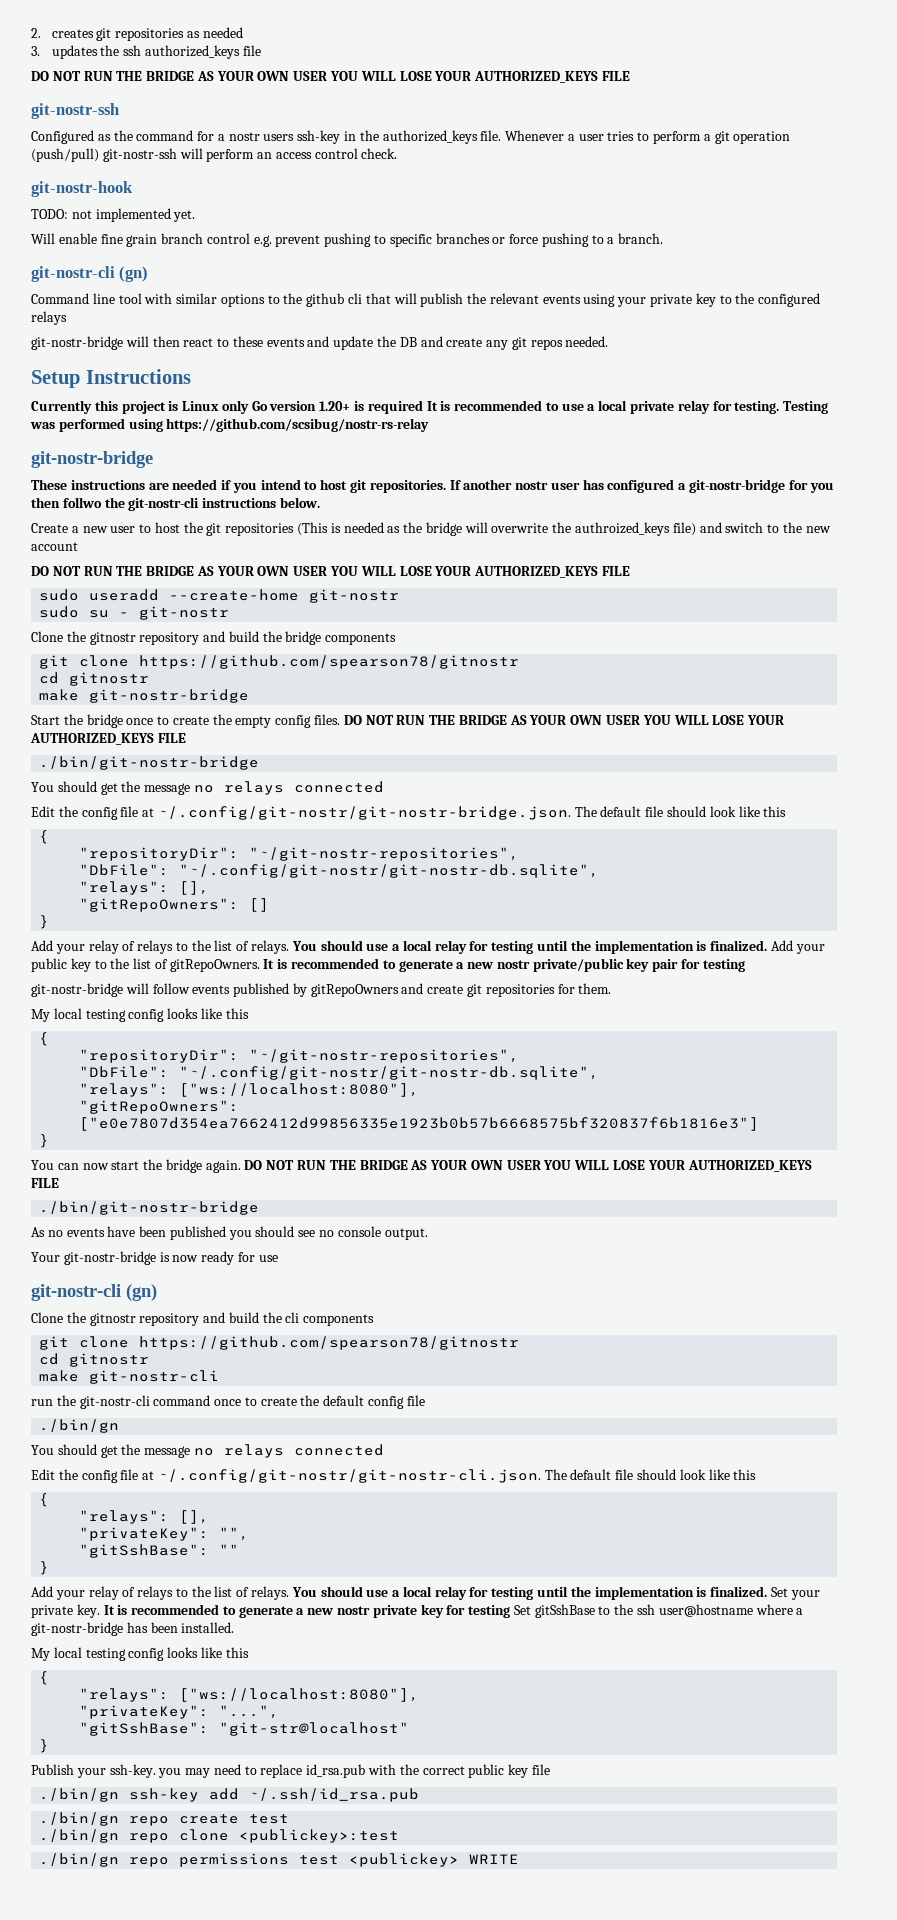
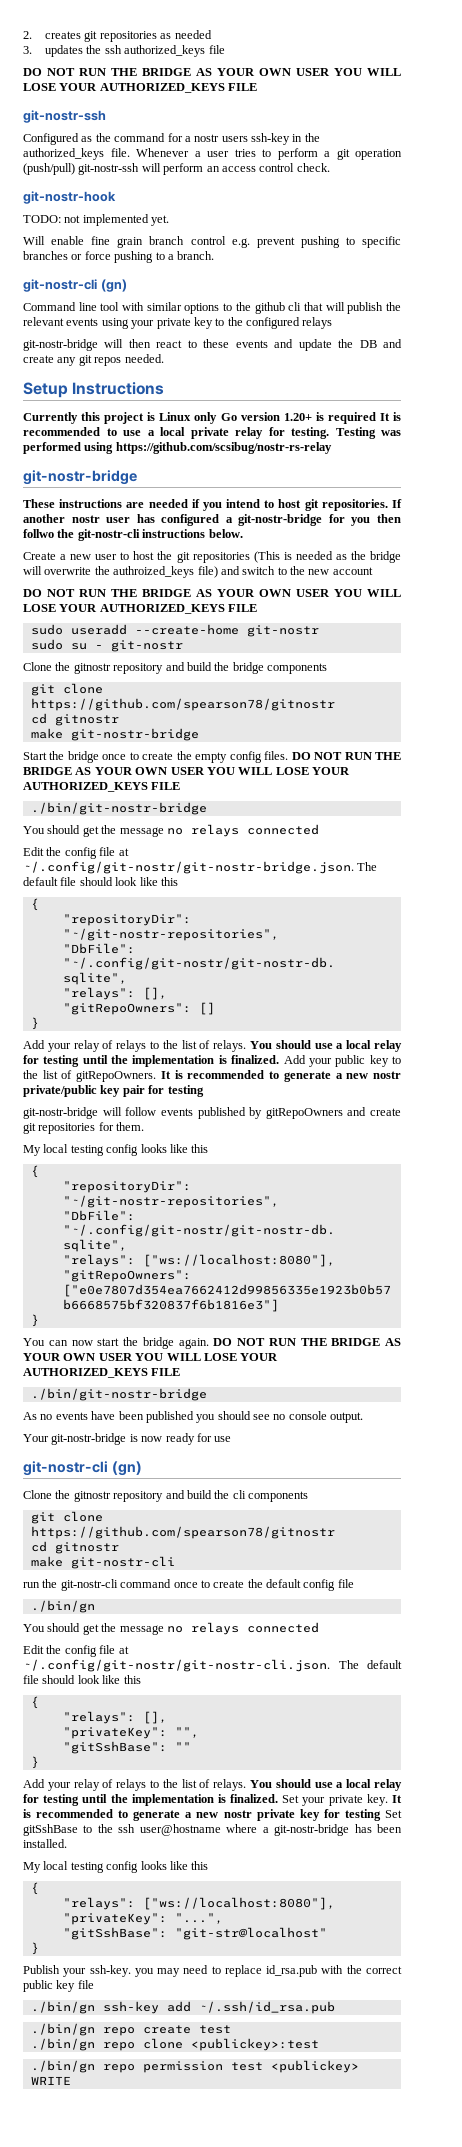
- ./bin/gn repo permissions test <publickey> WRITE
+ ./bin/gn repo permission test <publickey> WRITE

